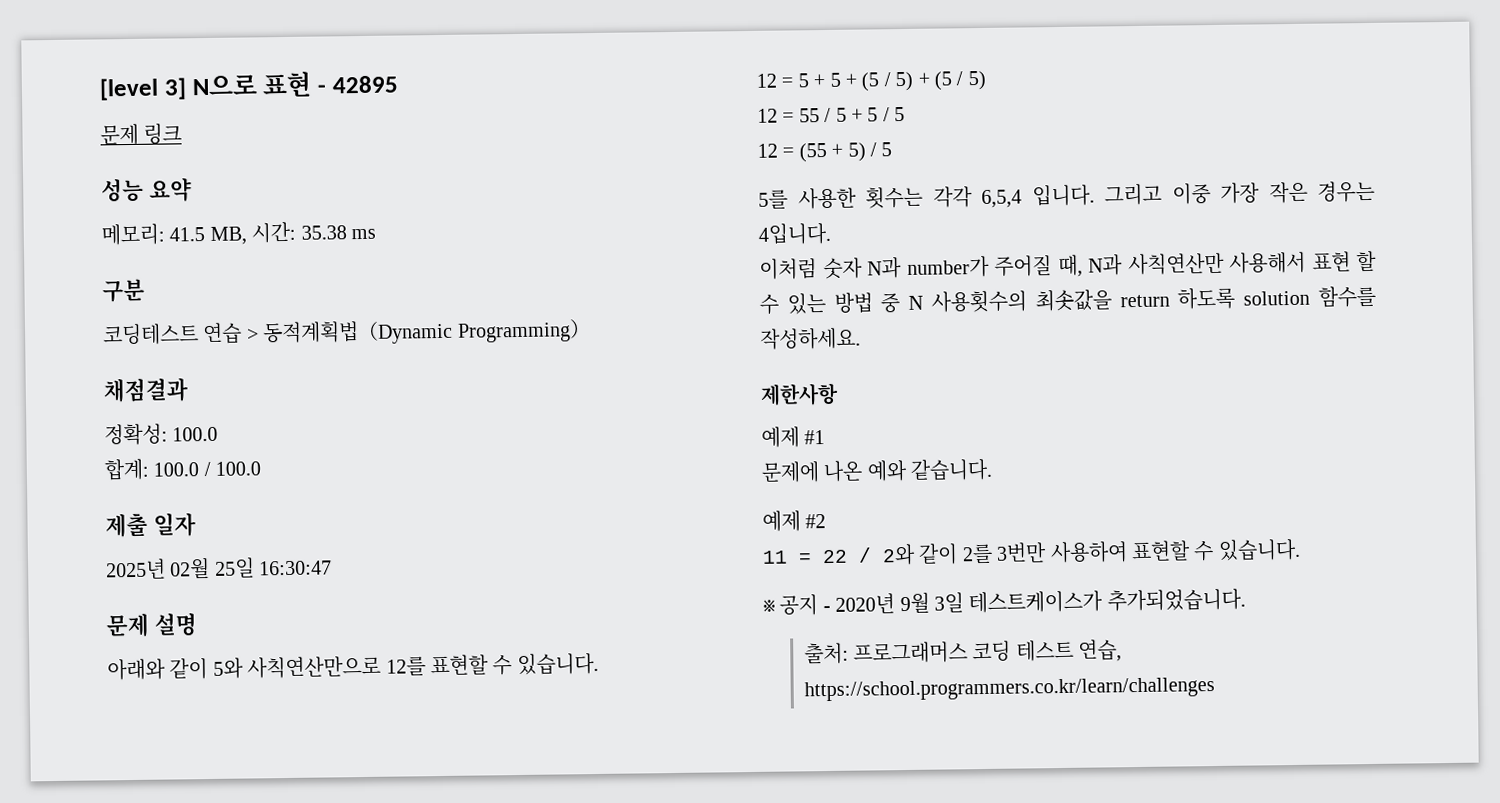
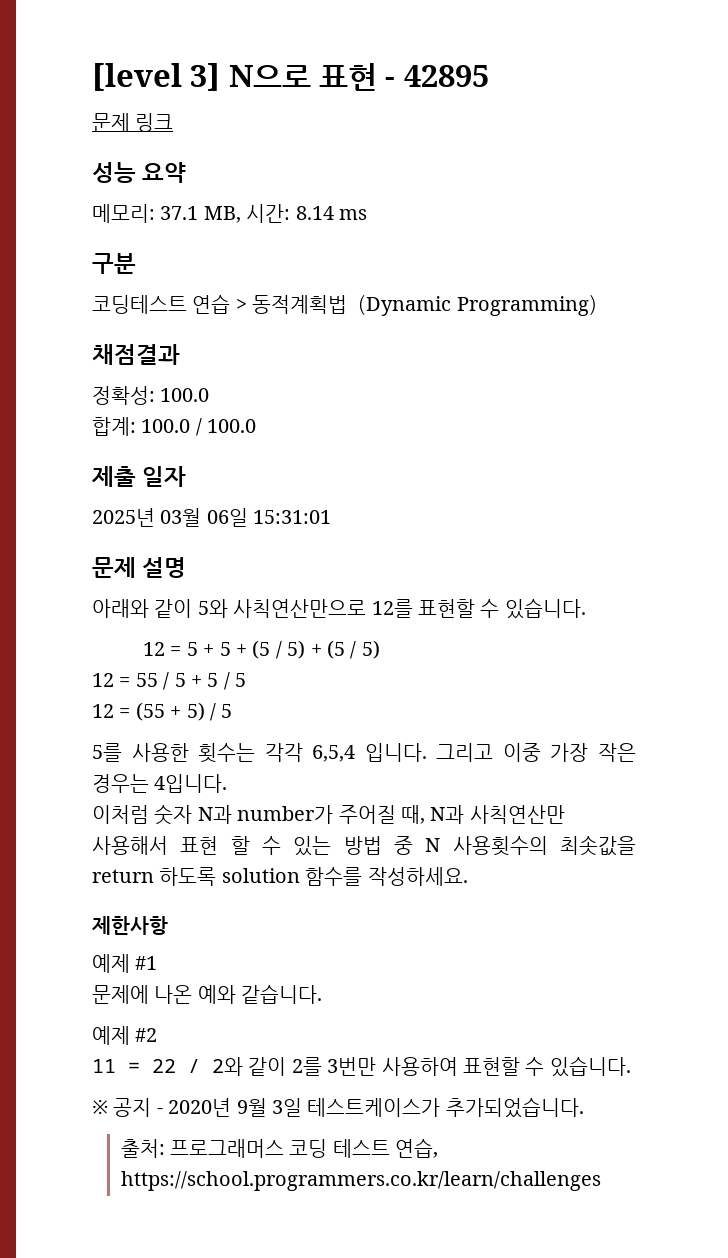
- 메모리: 41.5 MB, 시간: 35.38 ms
+ 메모리: 37.1 MB, 시간: 8.14 ms
- 2025년 02월 25일 16:30:47
+ 2025년 03월 06일 15:31:01

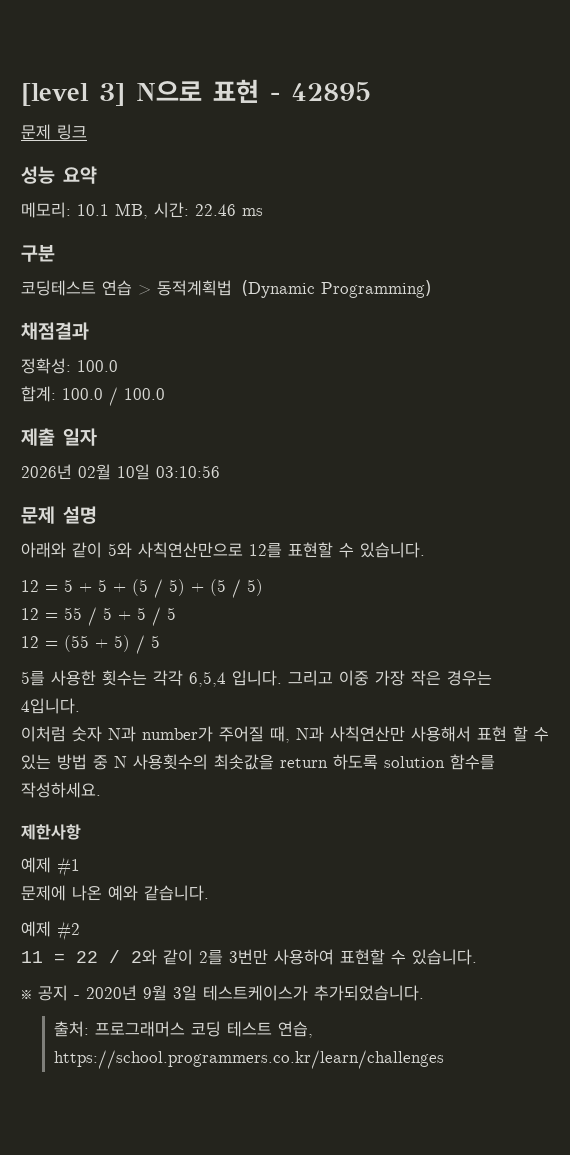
- 메모리: 37.1 MB, 시간: 8.14 ms
+ 메모리: 10.1 MB, 시간: 22.46 ms
- 2025년 03월 06일 15:31:01
+ 2026년 02월 10일 03:10:56

